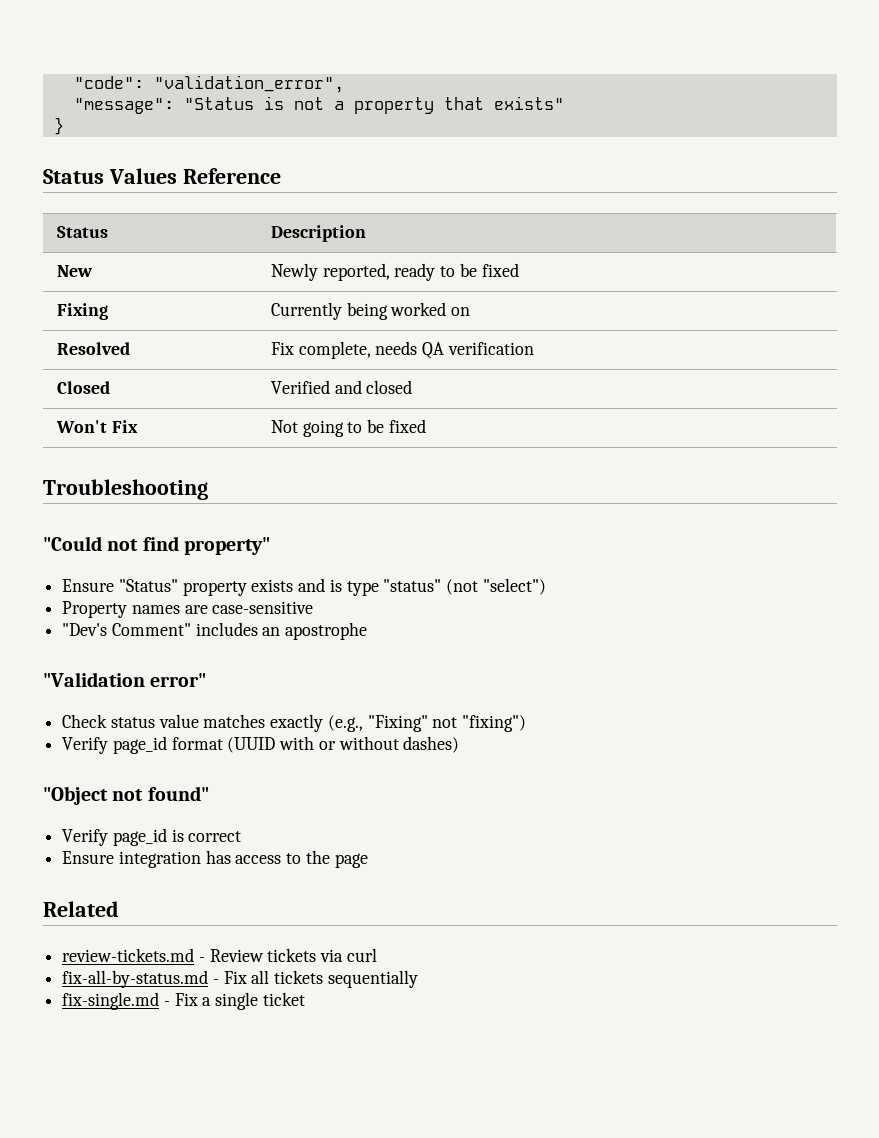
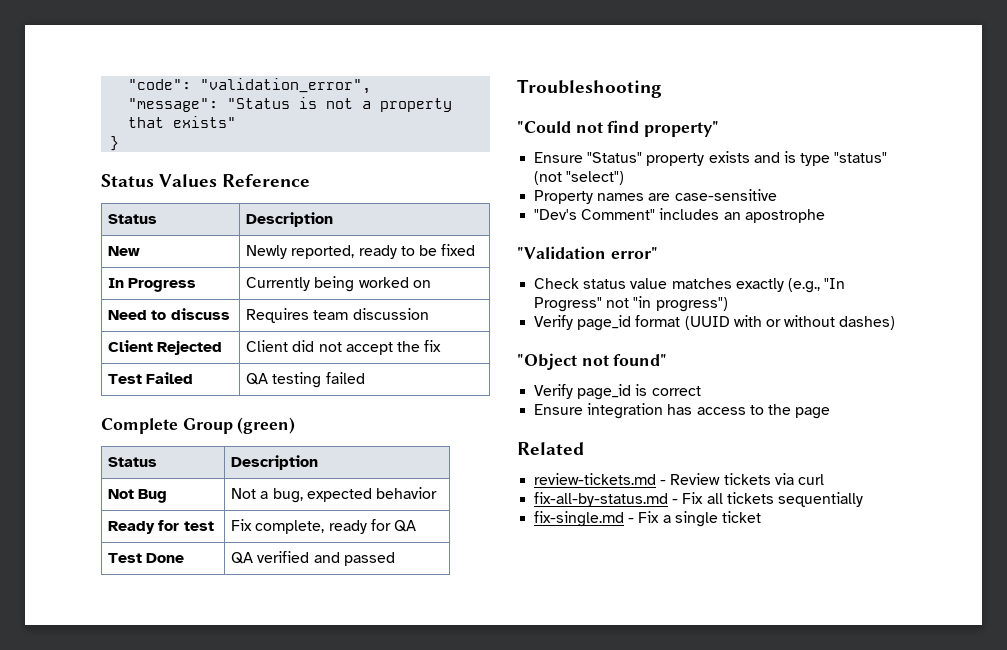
- Fixing | Currently being worked on
+ In Progress | Currently being worked on
- Resolved | Fix complete, needs QA verification
- Closed | Verified and closed
- Won't Fix | Not going to be fixed
+ Need to discuss | Requires team discussion
+ Client Rejected | Client did not accept the fix
+ Test Failed | QA testing failed
+ Complete Group (green)
+ Status | Description
+ Not Bug | Not a bug, expected behavior
+ Ready for test | Fix complete, ready for QA
+ Test Done | QA verified and passed
- Check status value matches exactly (e.g., "Fixing" not "fixing")
+ Check status value matches exactly (e.g., "In Progress" not "in progress")

